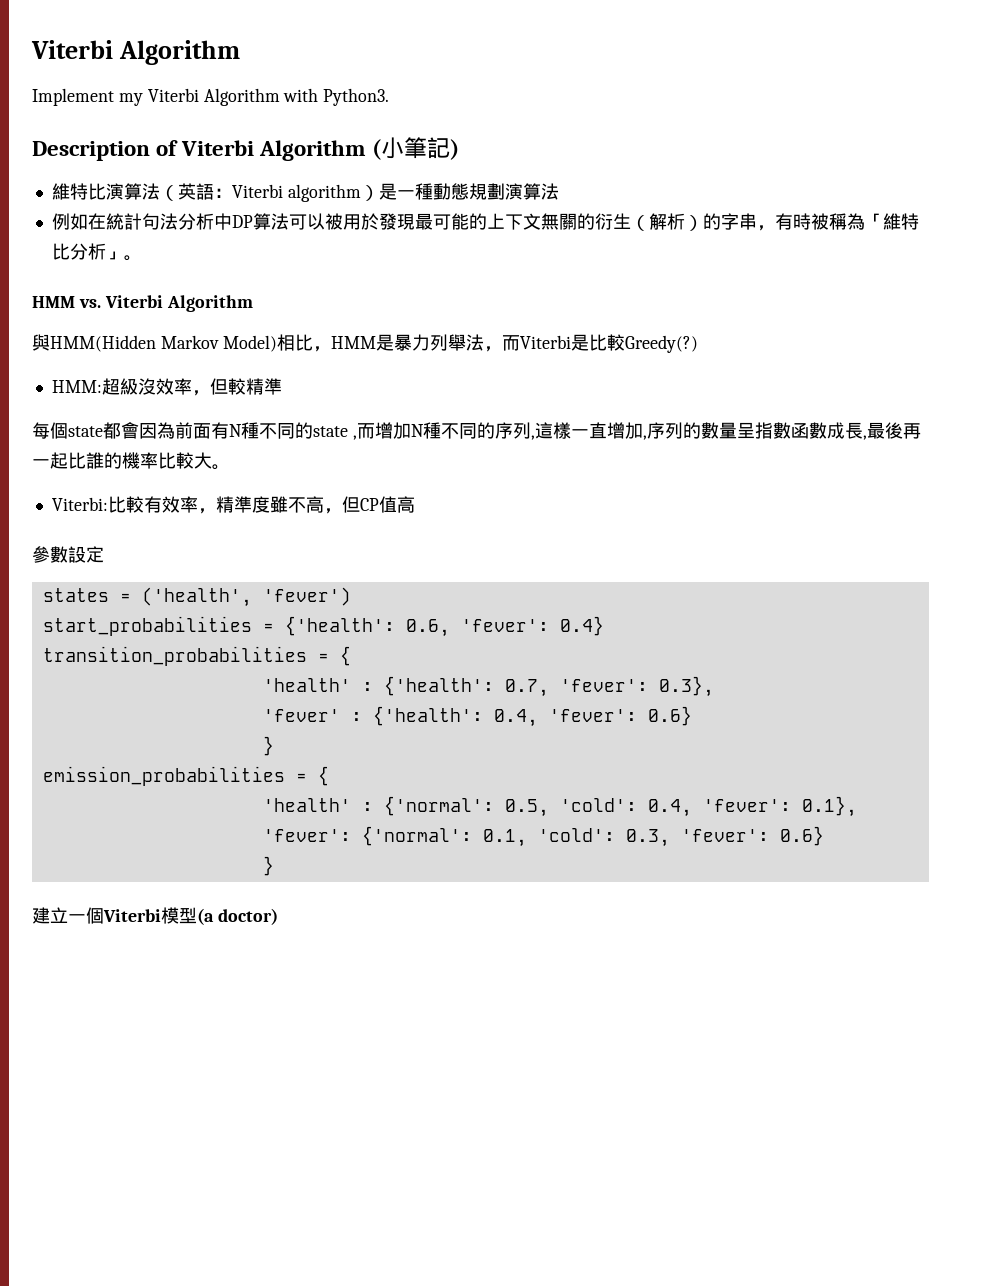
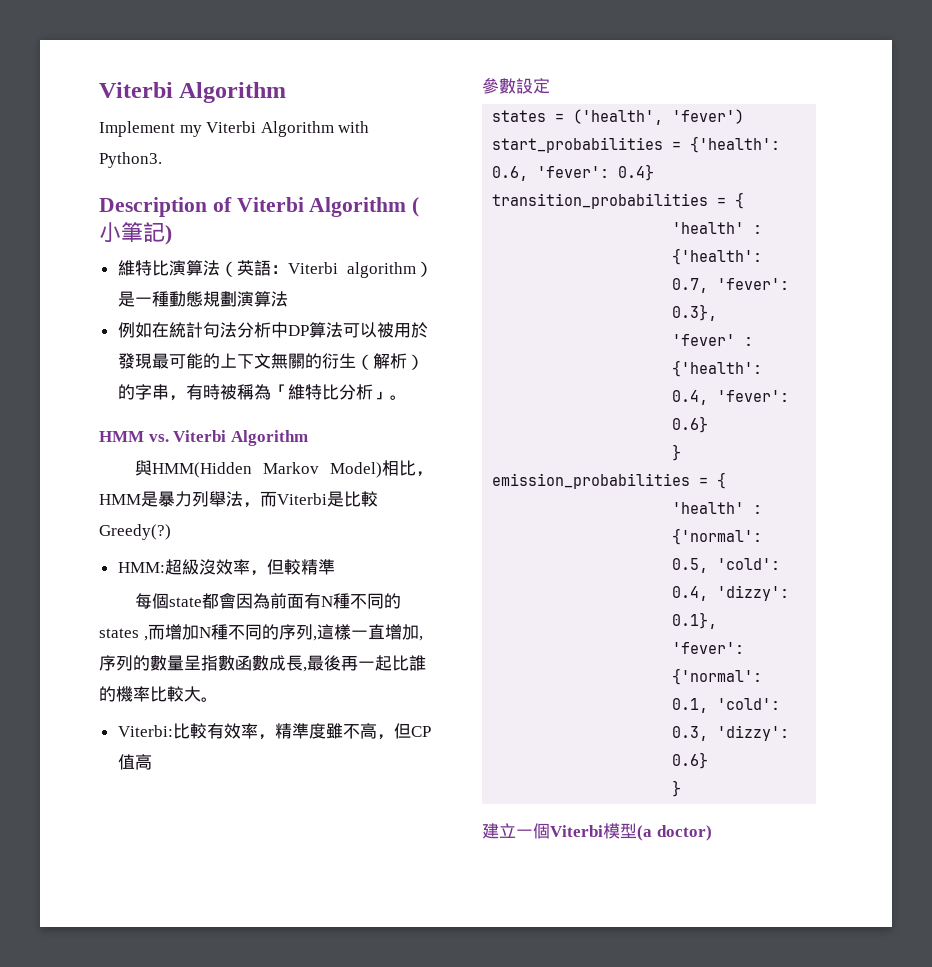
- 每個state都會因為前面有N種不同的state ,而增加N種不同的序列,這樣一直增加,序列的數量呈指數函數成長,最後再一起比誰的機率比較大。
+ 每個state都會因為前面有N種不同的states ,而增加N種不同的序列,這樣一直增加,序列的數量呈指數函數成長,最後再一起比誰的機率比較大。
- 'health' : {'normal': 0.5, 'cold': 0.4, 'fever': 0.1},
+ 'health' : {'normal': 0.5, 'cold': 0.4, 'dizzy': 0.1},
- 'fever': {'normal': 0.1, 'cold': 0.3, 'fever': 0.6}
+ 'fever': {'normal': 0.1, 'cold': 0.3, 'dizzy': 0.6}

